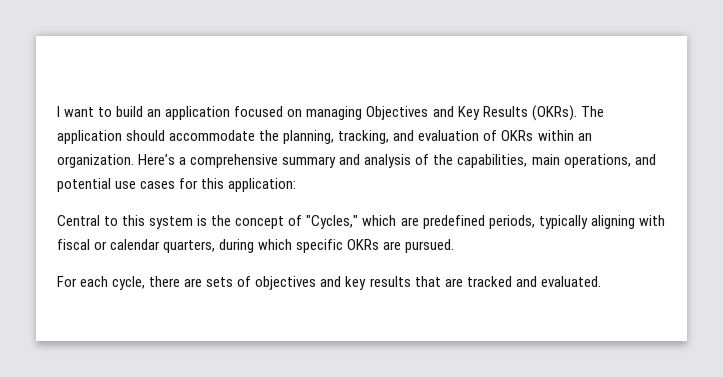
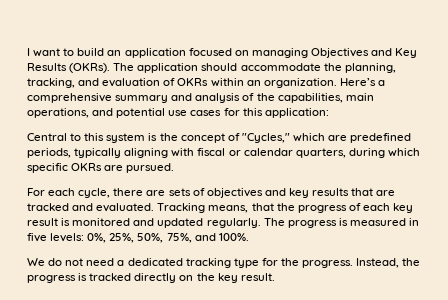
+ Tracking means, that the progress of each key result is monitored and updated regularly. The progress is measured in five levels: 0%, 25%, 50%, 75%, and 100%.
+ We do not need a dedicated tracking type for the progress. Instead, the progress is tracked directly on the key result.

